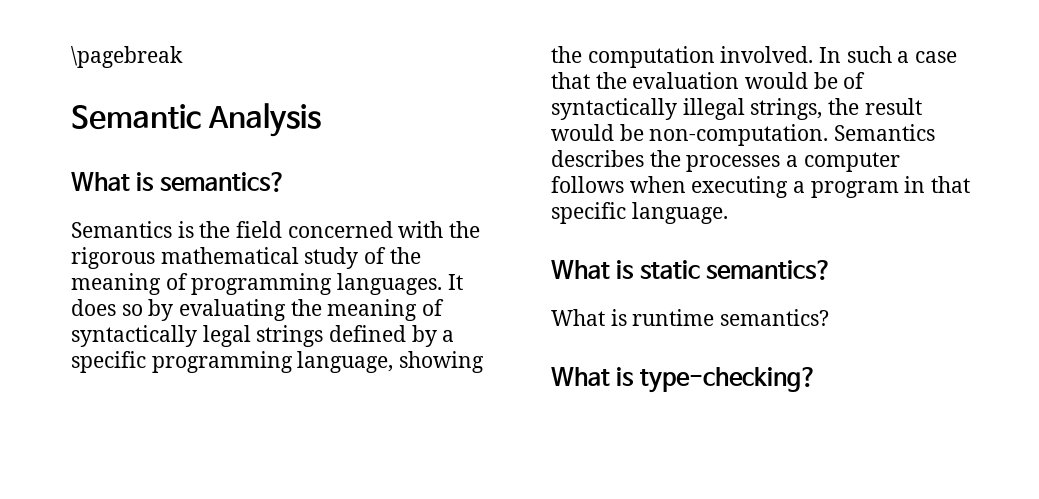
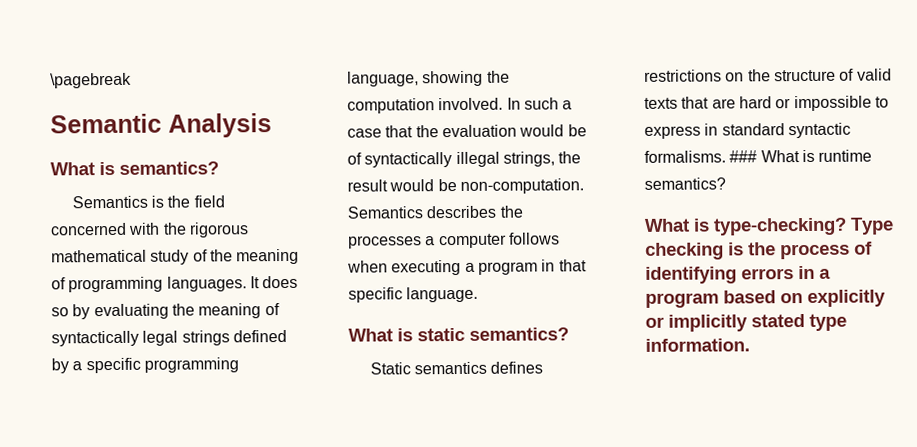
- What is runtime semantics?
+ Static semantics defines restrictions on the structure of valid texts that are hard or impossible to express in standard syntactic formalisms. ### What is runtime semantics?
+ Type checking is the process of identifying errors in a program based on explicitly or implicitly stated type information.

